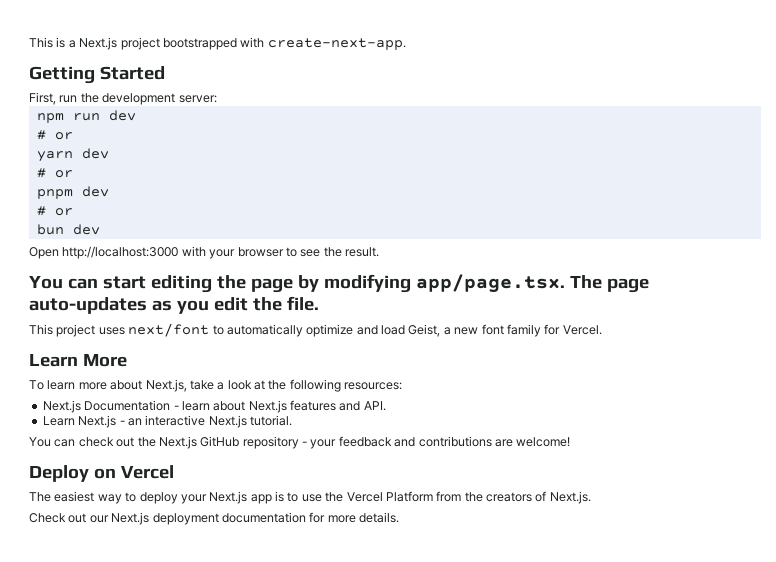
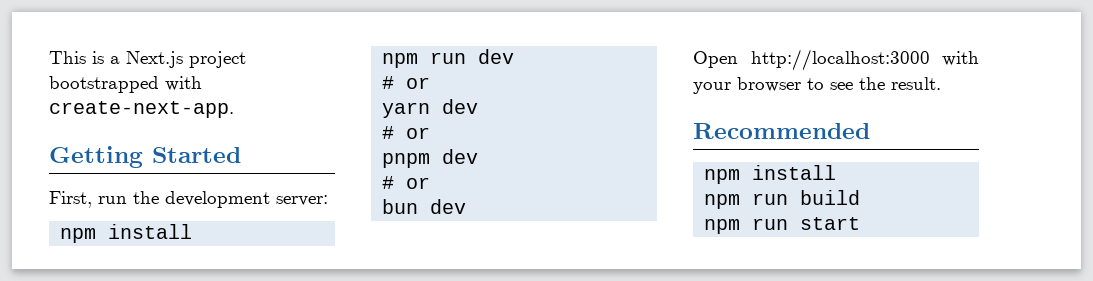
  First, run the development server:
+ npm install
- You can start editing the page by modifying app/page.tsx. The page auto-updates as you edit the file.
- This project uses next/font to automatically optimize and load Geist, a new font family for Vercel.
- Learn More
- To learn more about Next.js, take a look at the following resources:
- Next.js Documentation - learn about Next.js features and API.
- Learn Next.js - an interactive Next.js tutorial.
- You can check out the Next.js GitHub repository - your feedback and contributions are welcome!
- Deploy on Vercel
- The easiest way to deploy your Next.js app is to use the Vercel Platform from the creators of Next.js.
- Check out our Next.js deployment documentation for more details.
+ Recommended
+ npm install
+ npm run build
+ npm run start

